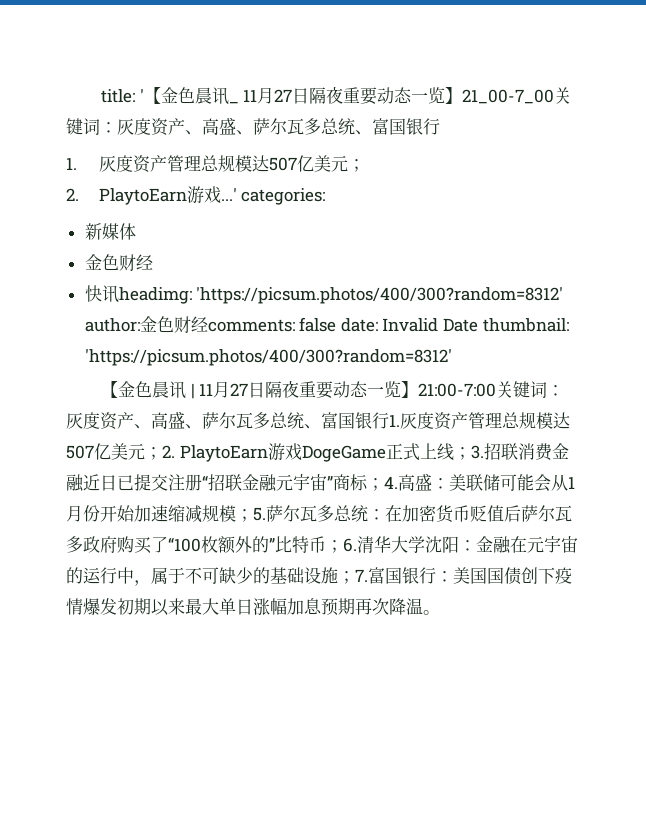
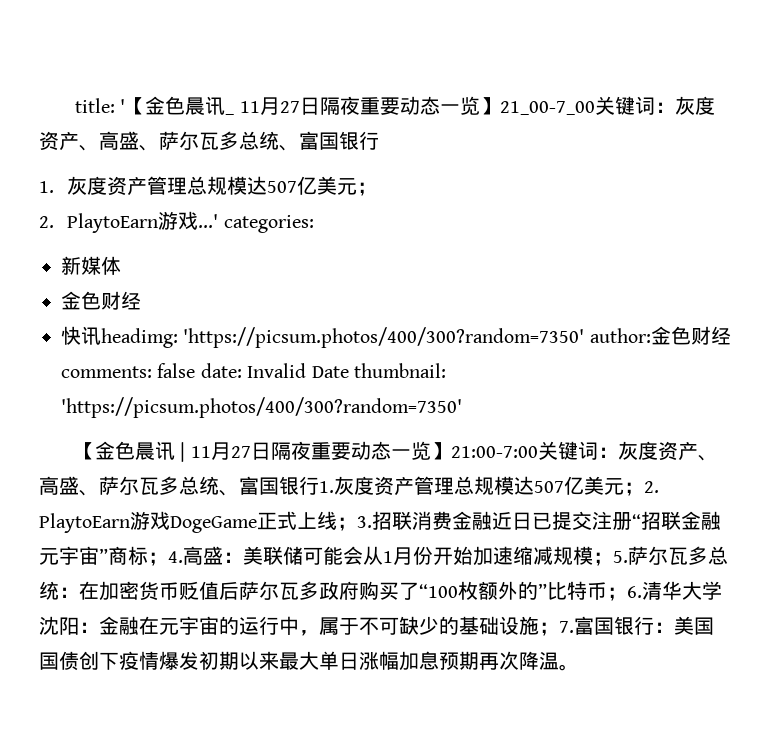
- 快讯headimg: 'https://picsum.photos/400/300?random=8312' author:金色财经comments: false date: Invalid Date thumbnail: 'https://picsum.photos/400/300?random=8312'
+ 快讯headimg: 'https://picsum.photos/400/300?random=7350' author:金色财经comments: false date: Invalid Date thumbnail: 'https://picsum.photos/400/300?random=7350'

